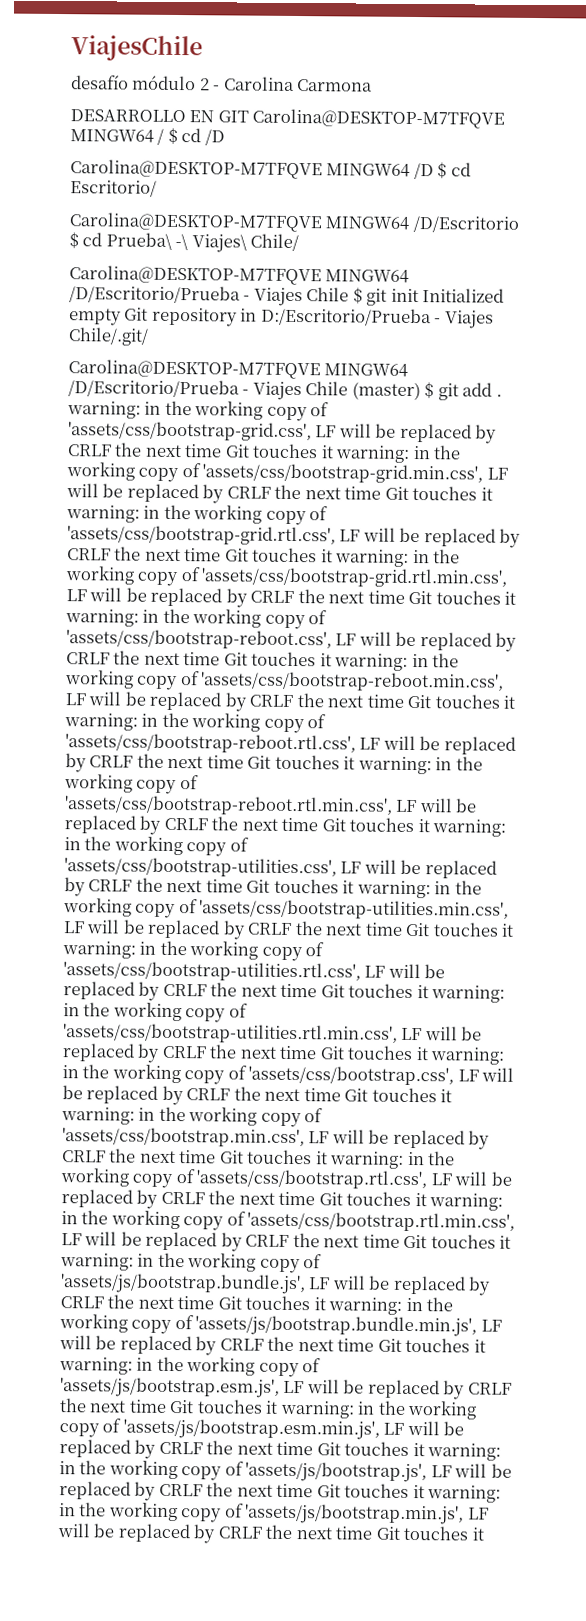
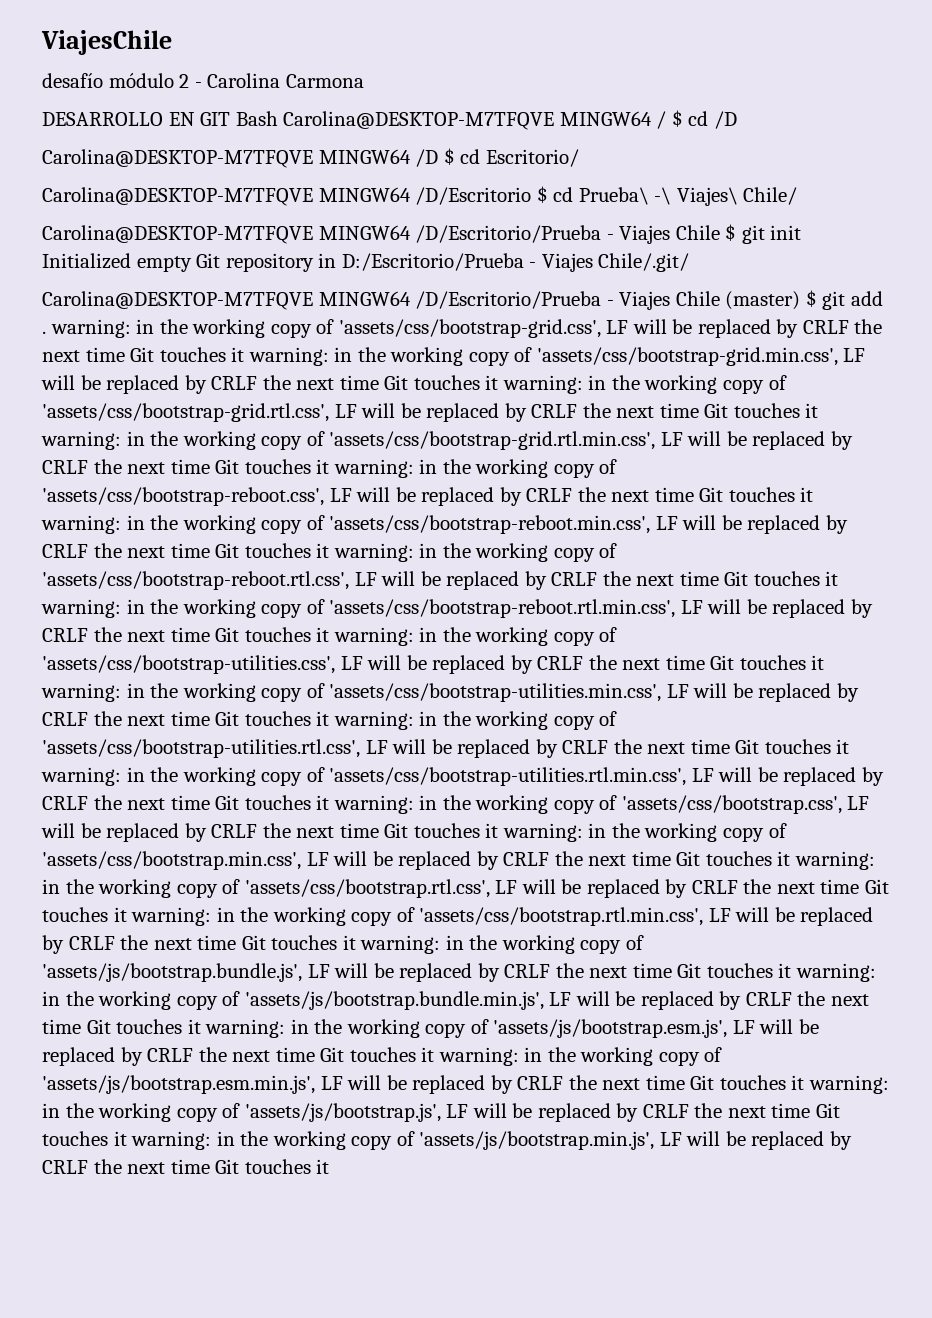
- DESARROLLO EN GIT Carolina@DESKTOP-M7TFQVE MINGW64 / $ cd /D
+ DESARROLLO EN GIT Bash Carolina@DESKTOP-M7TFQVE MINGW64 / $ cd /D

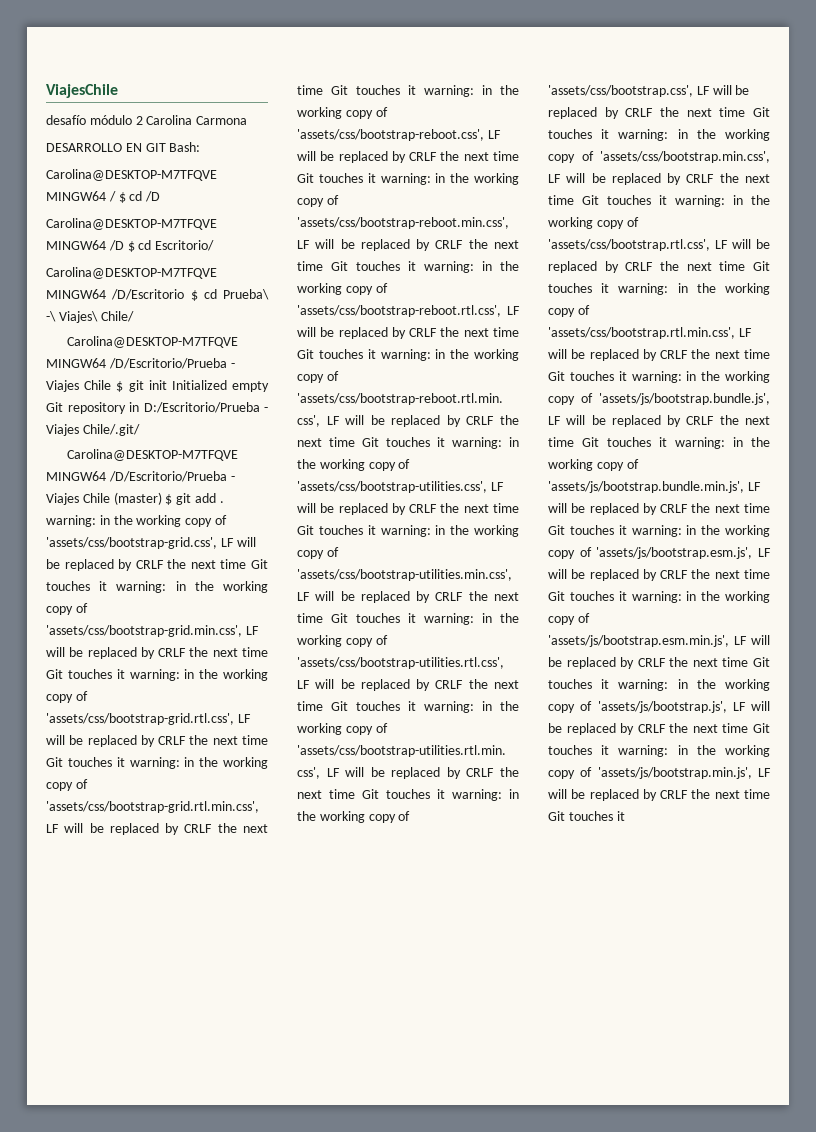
- desafío módulo 2 - Carolina Carmona
+ desafío módulo 2 Carolina Carmona
- DESARROLLO EN GIT Bash Carolina@DESKTOP-M7TFQVE MINGW64 / $ cd /D
+ DESARROLLO EN GIT Bash:
+ Carolina@DESKTOP-M7TFQVE MINGW64 / $ cd /D

